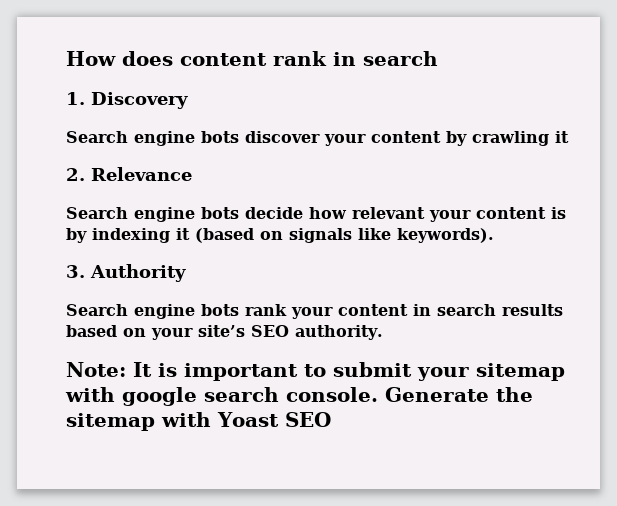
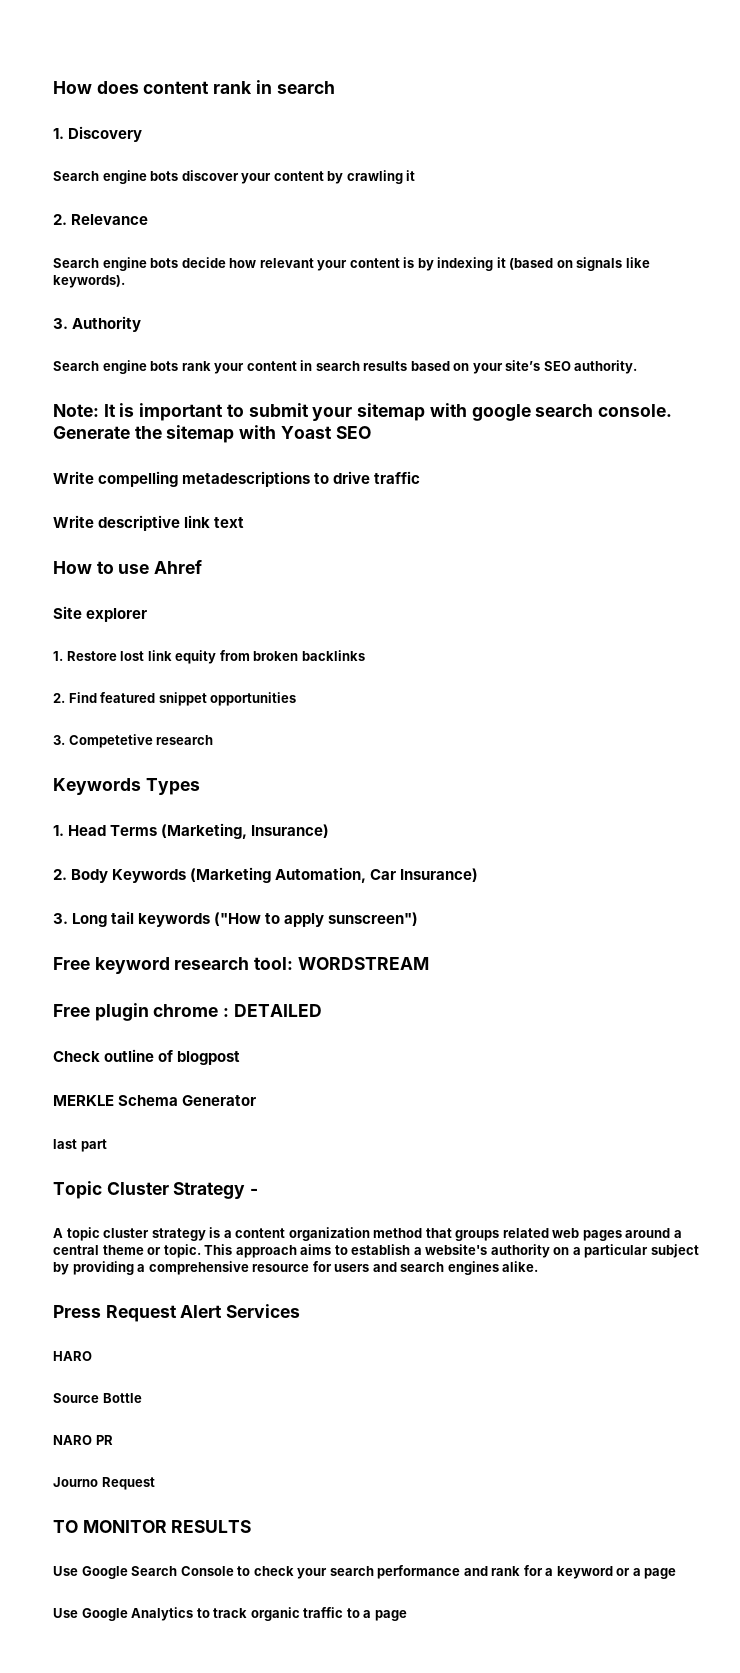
+ Write compelling metadescriptions to drive traffic
+ Write descriptive link text
+ How to use Ahref
+ Site explorer
+ 1. Restore lost link equity from broken backlinks
+ 2. Find featured snippet opportunities
+ 3. Competetive research
+ Keywords Types
+ 1. Head Terms (Marketing, Insurance)
+ 2. Body Keywords (Marketing Automation, Car Insurance)
+ 3. Long tail keywords ("How to apply sunscreen")
+ Free keyword research tool: WORDSTREAM
+ Free plugin chrome : DETAILED
+ Check outline of blogpost
+ MERKLE Schema Generator
+ last part
+ Topic Cluster Strategy -
+ A topic cluster strategy is a content organization method that groups related web pages around a central theme or topic. This approach aims to establish a website's authority on a particular subject by providing a comprehensive resource for users and search engines alike.
+ Press Request Alert Services
+ HARO
+ Source Bottle
+ NARO PR
+ Journo Request
+ TO MONITOR RESULTS
+ Use Google Search Console to check your search performance and rank for a keyword or a page
+ Use Google Analytics to track organic traffic to a page

